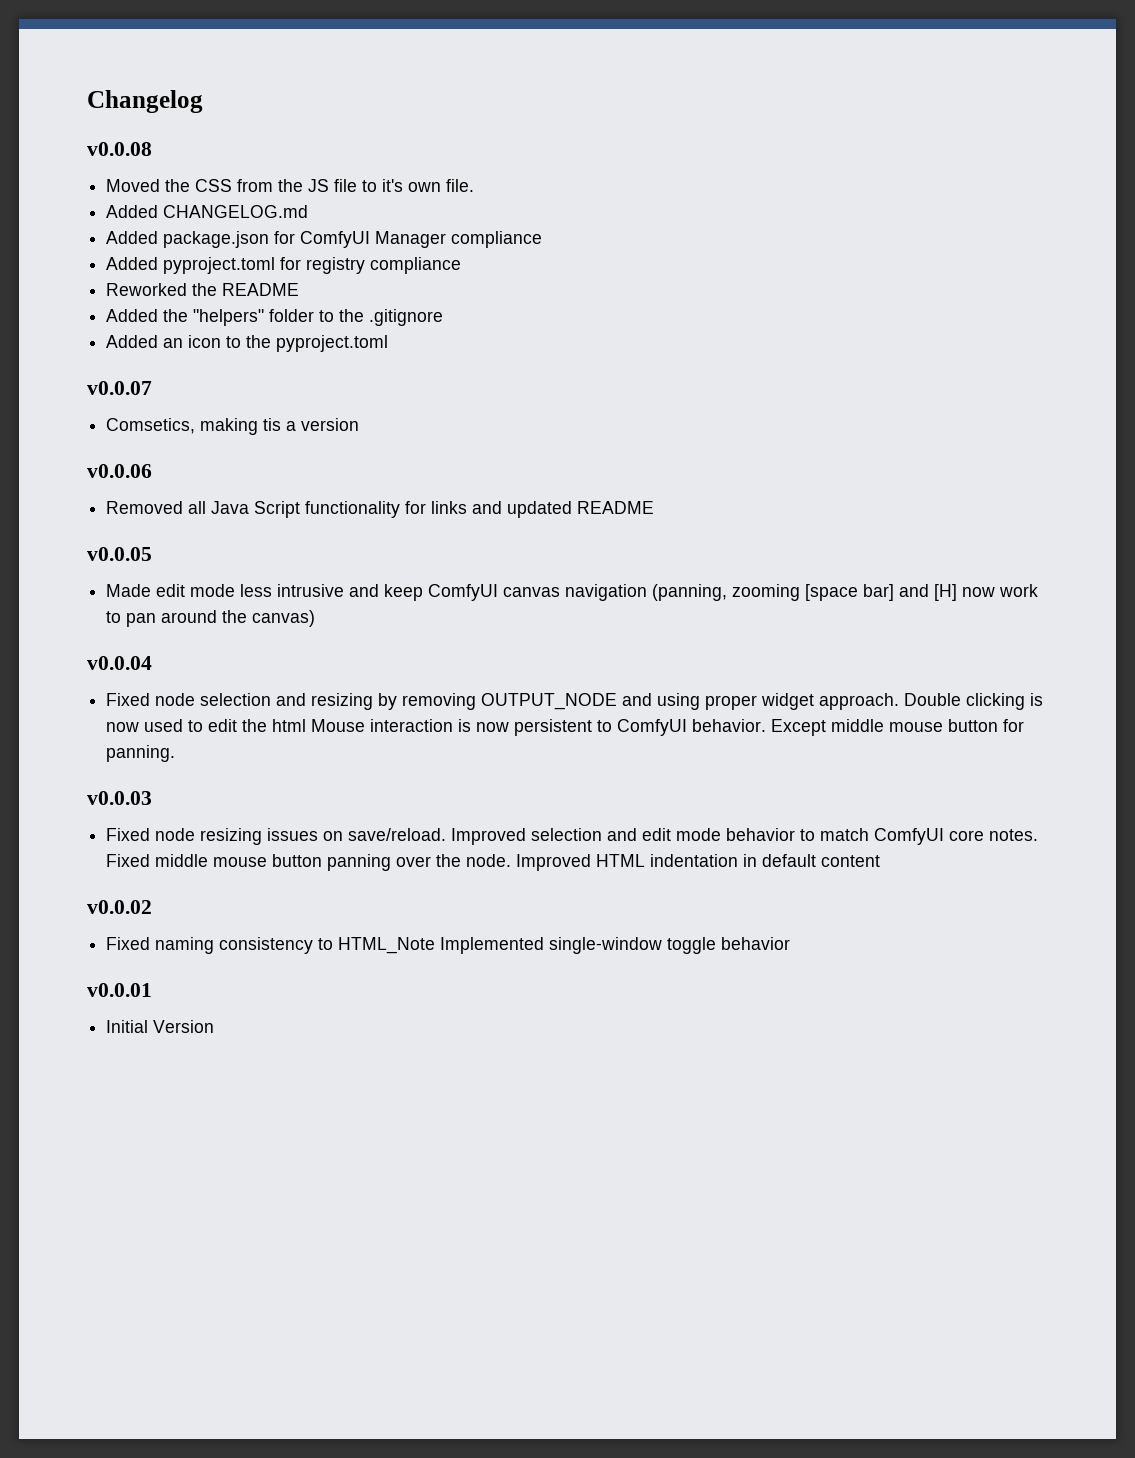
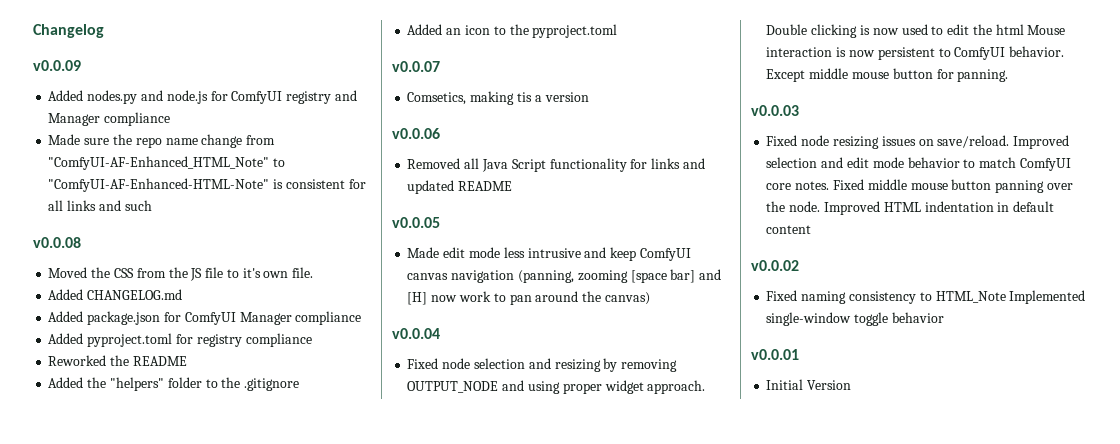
+ v0.0.09
+ Added nodes.py and node.js for ComfyUI registry and Manager compliance
+ Made sure the repo name change from "ComfyUI-AF-Enhanced_HTML_Note" to "ComfyUI-AF-Enhanced-HTML-Note" is consistent for all links and such

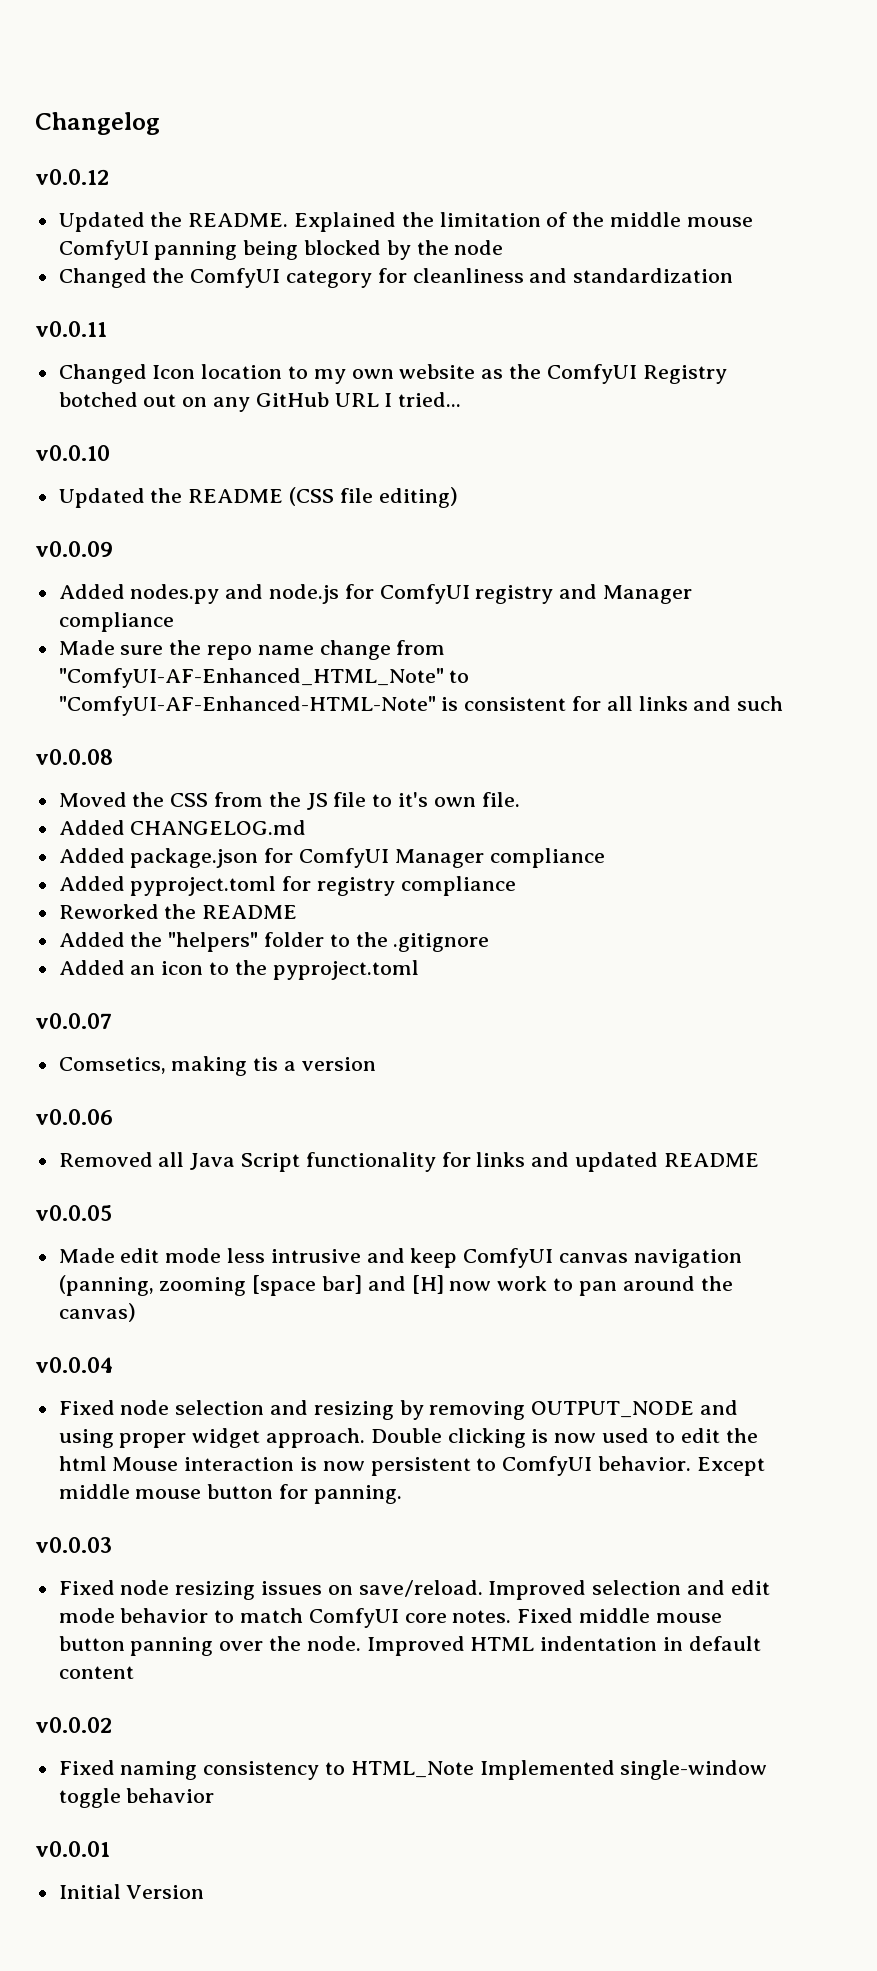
+ v0.0.12
+ Updated the README. Explained the limitation of the middle mouse ComfyUI panning being blocked by the node
+ Changed the ComfyUI category for cleanliness and standardization
+ v0.0.11
+ Changed Icon location to my own website as the ComfyUI Registry botched out on any GitHub URL I tried...
+ v0.0.10
+ Updated the README (CSS file editing)

